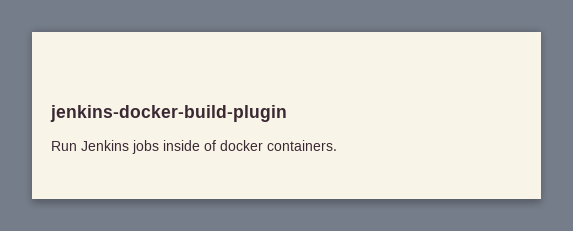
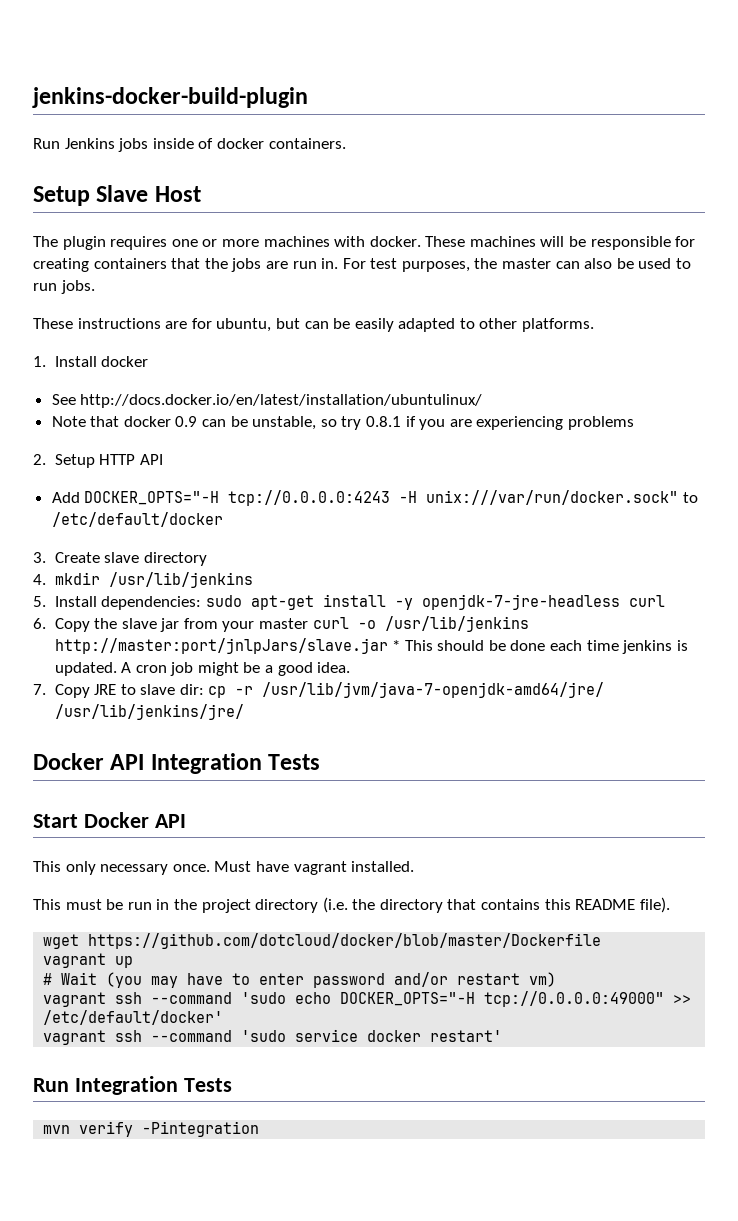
+ Setup Slave Host
+ The plugin requires one or more machines with docker. These machines will be responsible for creating containers that the jobs are run in. For test purposes, the master can also be used to run jobs.
+ These instructions are for ubuntu, but can be easily adapted to other platforms.
+ 1. Install docker
+ See http://docs.docker.io/en/latest/installation/ubuntulinux/
+ Note that docker 0.9 can be unstable, so try 0.8.1 if you are experiencing problems
+ 2. Setup HTTP API
+ Add DOCKER_OPTS="-H tcp://0.0.0.0:4243 -H unix:///var/run/docker.sock" to /etc/default/docker
+ 3. Create slave directory
+ 4. mkdir /usr/lib/jenkins
+ 5. Install dependencies: sudo apt-get install -y openjdk-7-jre-headless curl
+ 6. Copy the slave jar from your master curl -o /usr/lib/jenkins http://master:port/jnlpJars/slave.jar * This should be done each time jenkins is updated. A cron job might be a good idea.
+ 7. Copy JRE to slave dir: cp -r /usr/lib/jvm/java-7-openjdk-amd64/jre/ /usr/lib/jenkins/jre/
+ Docker API Integration Tests
+ Start Docker API
+ This only necessary once. Must have vagrant installed.
+ This must be run in the project directory (i.e. the directory that contains this README file).
+ wget https://github.com/dotcloud/docker/blob/master/Dockerfile
+ vagrant up
+ # Wait (you may have to enter password and/or restart vm)
+ vagrant ssh --command 'sudo echo DOCKER_OPTS="-H tcp://0.0.0.0:49000" >> /etc/default/docker'
+ vagrant ssh --command 'sudo service docker restart'
+ Run Integration Tests
+ mvn verify -Pintegration

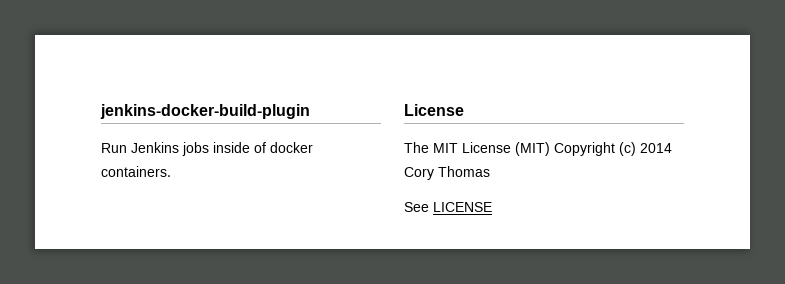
  Run Jenkins jobs inside of docker containers.
- Setup Slave Host
- The plugin requires one or more machines with docker. These machines will be responsible for creating containers that the jobs are run in. For test purposes, the master can also be used to run jobs.
- These instructions are for ubuntu, but can be easily adapted to other platforms.
- 1. Install docker
- See http://docs.docker.io/en/latest/installation/ubuntulinux/
- Note that docker 0.9 can be unstable, so try 0.8.1 if you are experiencing problems
- 2. Setup HTTP API
- Add DOCKER_OPTS="-H tcp://0.0.0.0:4243 -H unix:///var/run/docker.sock" to /etc/default/docker
- 3. Create slave directory
- 4. mkdir /usr/lib/jenkins
- 5. Install dependencies: sudo apt-get install -y openjdk-7-jre-headless curl
- 6. Copy the slave jar from your master curl -o /usr/lib/jenkins http://master:port/jnlpJars/slave.jar * This should be done each time jenkins is updated. A cron job might be a good idea.
- 7. Copy JRE to slave dir: cp -r /usr/lib/jvm/java-7-openjdk-amd64/jre/ /usr/lib/jenkins/jre/
- Docker API Integration Tests
- Start Docker API
- This only necessary once. Must have vagrant installed.
- This must be run in the project directory (i.e. the directory that contains this README file).
- wget https://github.com/dotcloud/docker/blob/master/Dockerfile
- vagrant up
- # Wait (you may have to enter password and/or restart vm)
- vagrant ssh --command 'sudo echo DOCKER_OPTS="-H tcp://0.0.0.0:49000" >> /etc/default/docker'
- vagrant ssh --command 'sudo service docker restart'
- Run Integration Tests
- mvn verify -Pintegration
+ License
+ The MIT License (MIT) Copyright (c) 2014 Cory Thomas
+ See LICENSE

